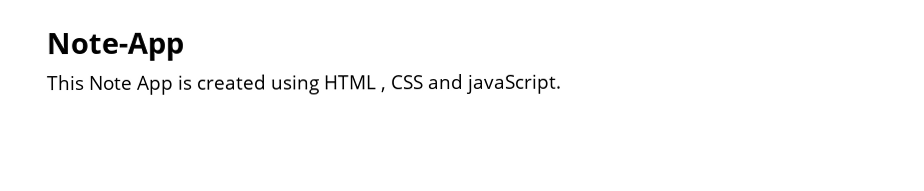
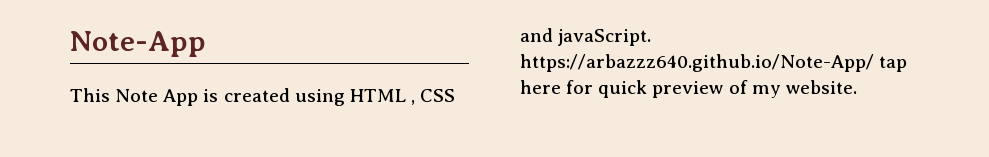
- This Note App is created using HTML , CSS and javaScript.
+ This Note App is created using HTML , CSS and javaScript. https://arbazzz640.github.io/Note-App/ tap here for quick preview of my website.

